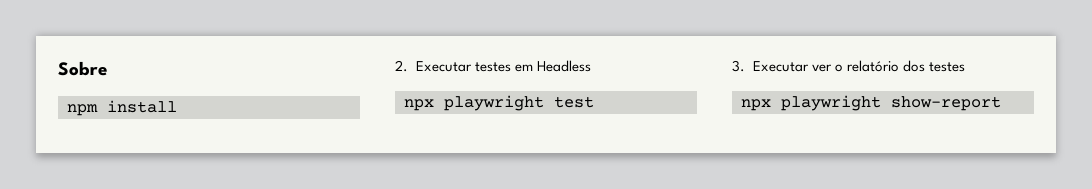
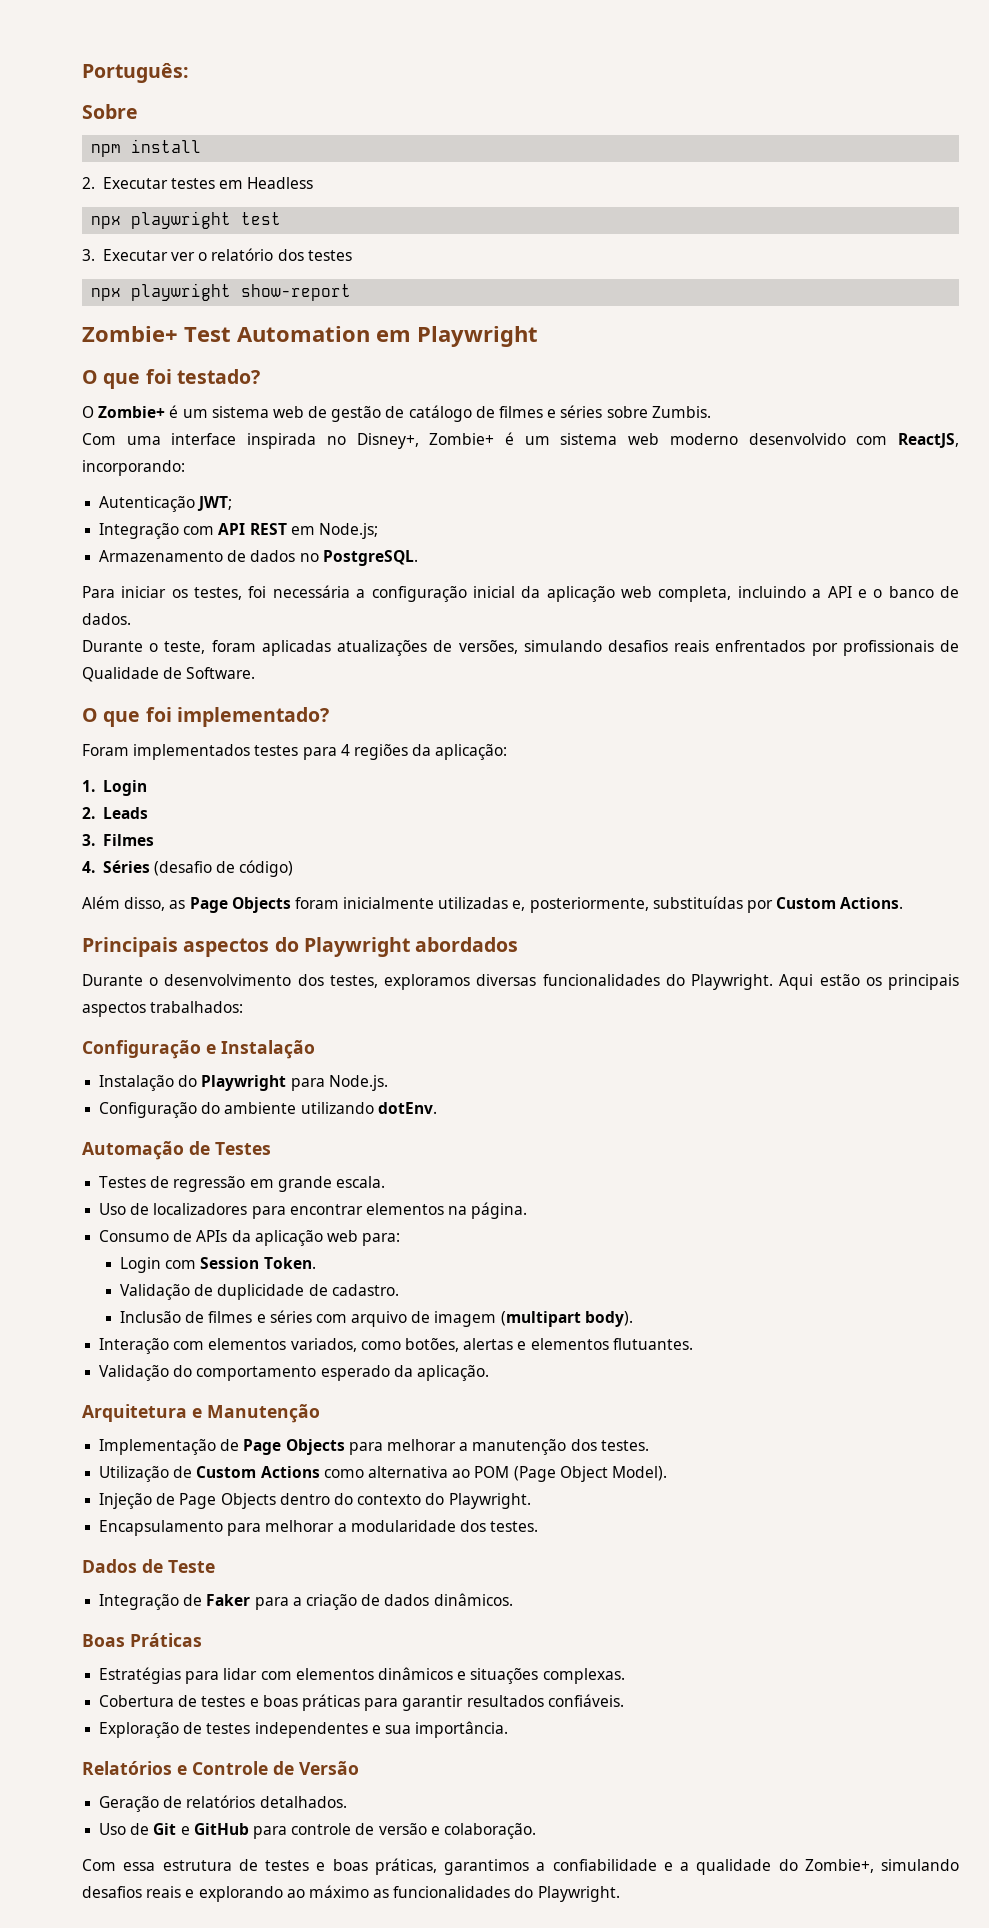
+ Português:
+ Zombie+ Test Automation em Playwright
+ O que foi testado?
+ O Zombie+ é um sistema web de gestão de catálogo de filmes e séries sobre Zumbis.
+ Com uma interface inspirada no Disney+, Zombie+ é um sistema web moderno desenvolvido com ReactJS, incorporando:
+ Autenticação JWT;
+ Integração com API REST em Node.js;
+ Armazenamento de dados no PostgreSQL.
+ Para iniciar os testes, foi necessária a configuração inicial da aplicação web completa, incluindo a API e o banco de dados.
+ Durante o teste, foram aplicadas atualizações de versões, simulando desafios reais enfrentados por profissionais de Qualidade de Software.
+ O que foi implementado?
+ Foram implementados testes para 4 regiões da aplicação:
+ 1. Login
+ 2. Leads
+ 3. Filmes
+ 4. Séries (desafio de código)
+ Além disso, as Page Objects foram inicialmente utilizadas e, posteriormente, substituídas por Custom Actions.
+ Principais aspectos do Playwright abordados
+ Durante o desenvolvimento dos testes, exploramos diversas funcionalidades do Playwright. Aqui estão os principais aspectos trabalhados:
+ Configuração e Instalação
+ Instalação do Playwright para Node.js.
+ Configuração do ambiente utilizando dotEnv.
+ Automação de Testes
+ Testes de regressão em grande escala.
+ Uso de localizadores para encontrar elementos na página.
+ Consumo de APIs da aplicação web para:
+ Login com Session Token.
+ Validação de duplicidade de cadastro.
+ Inclusão de filmes e séries com arquivo de imagem (multipart body).
+ Interação com elementos variados, como botões, alertas e elementos flutuantes.
+ Validação do comportamento esperado da aplicação.
+ Arquitetura e Manutenção
+ Implementação de Page Objects para melhorar a manutenção dos testes.
+ Utilização de Custom Actions como alternativa ao POM (Page Object Model).
+ Injeção de Page Objects dentro do contexto do Playwright.
+ Encapsulamento para melhorar a modularidade dos testes.
+ Dados de Teste
+ Integração de Faker para a criação de dados dinâmicos.
+ Boas Práticas
+ Estratégias para lidar com elementos dinâmicos e situações complexas.
+ Cobertura de testes e boas práticas para garantir resultados confiáveis.
+ Exploração de testes independentes e sua importância.
+ Relatórios e Controle de Versão
+ Geração de relatórios detalhados.
+ Uso de Git e GitHub para controle de versão e colaboração.
+ Com essa estrutura de testes e boas práticas, garantimos a confiabilidade e a qualidade do Zombie+, simulando desafios reais e explorando ao máximo as funcionalidades do Playwright.

